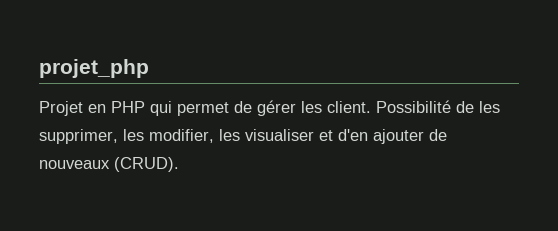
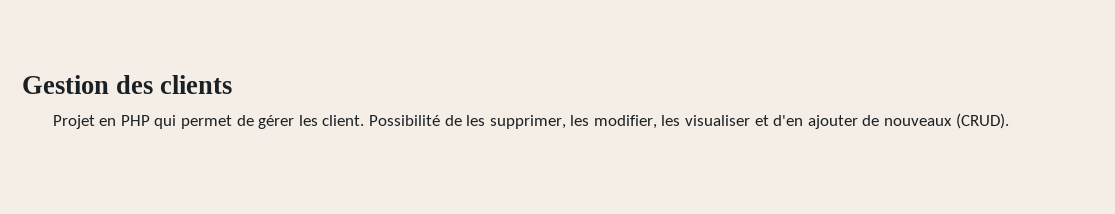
- projet_php
+ Gestion des clients

